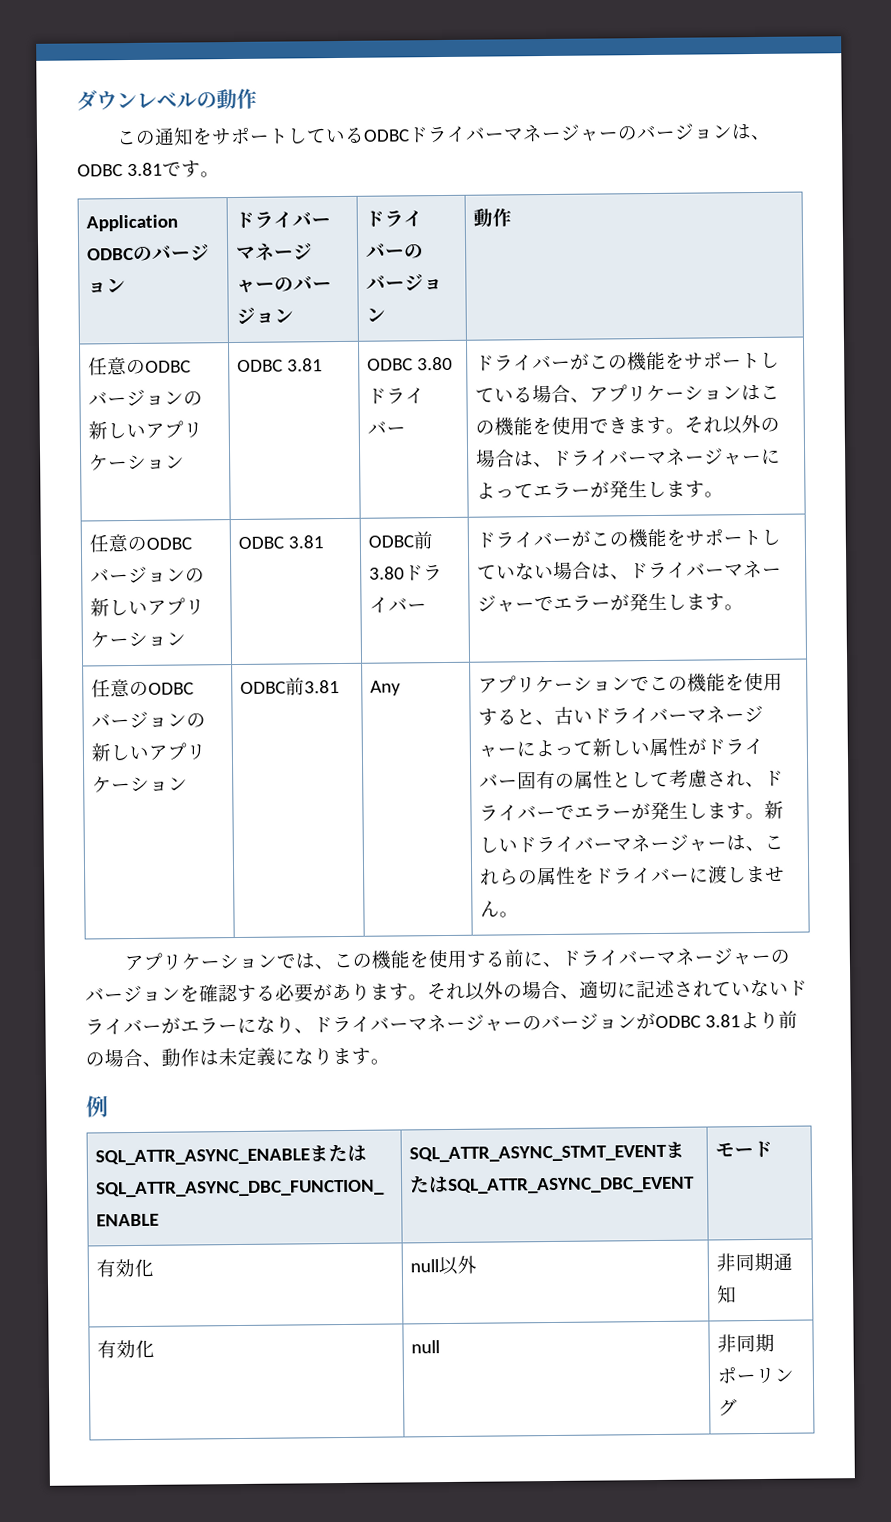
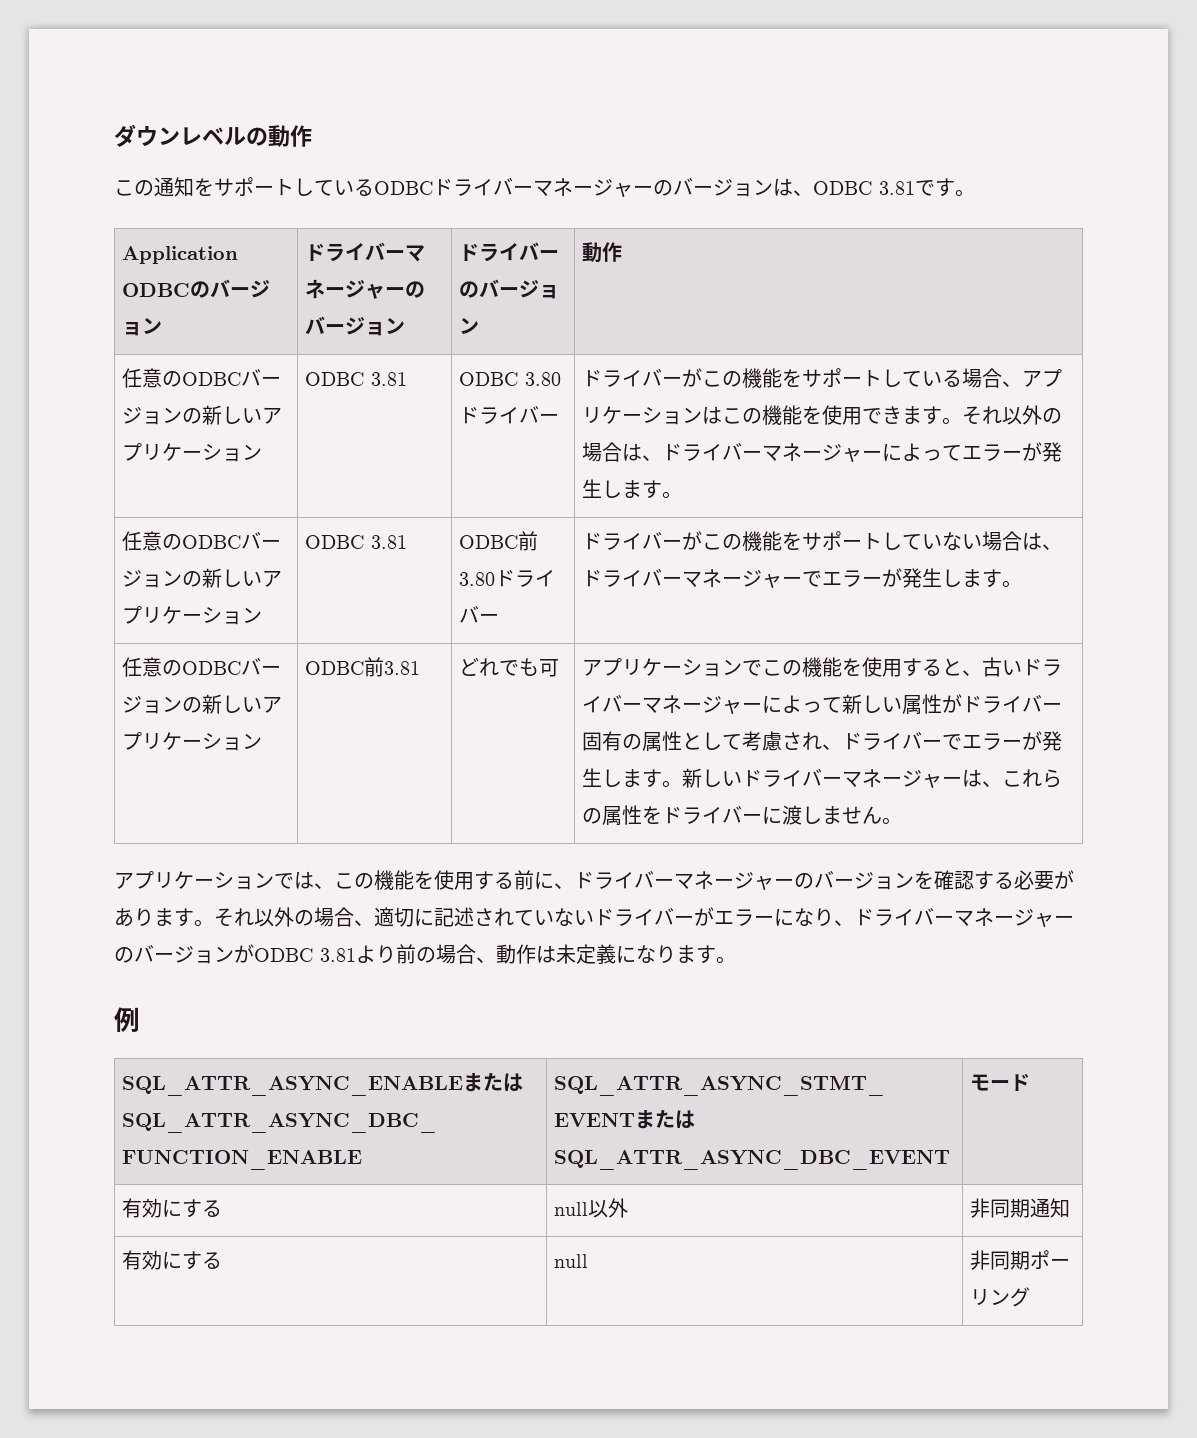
- Any
+ どれでも可
- 有効化 | null以外 | 非同期通知
+ 有効にする | null以外 | 非同期通知
- 有効化 | null | 非同期ポーリング
+ 有効にする | null | 非同期ポーリング

